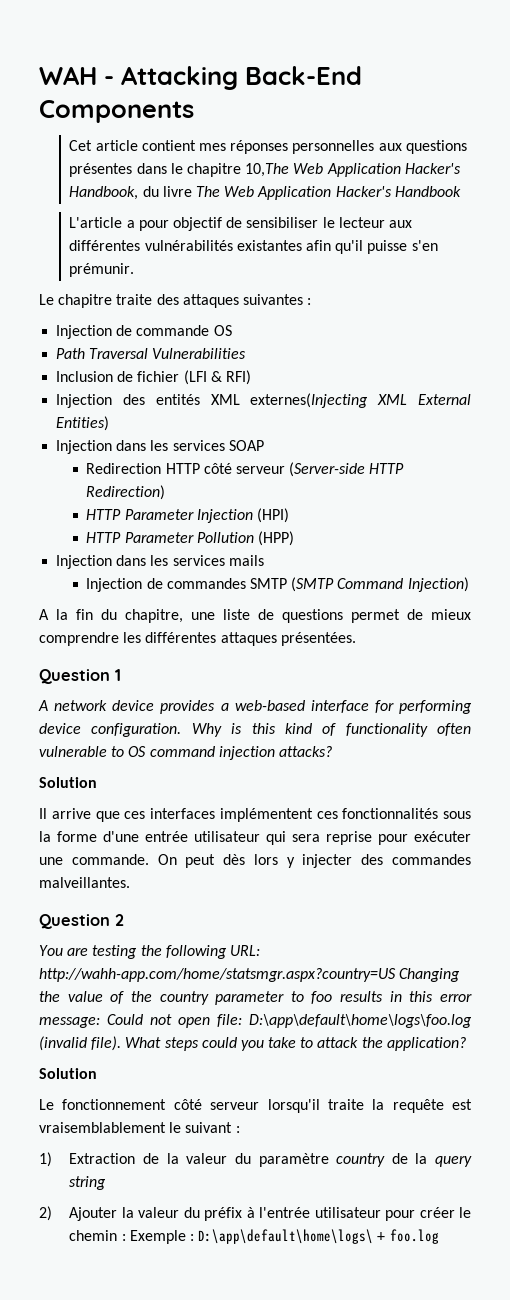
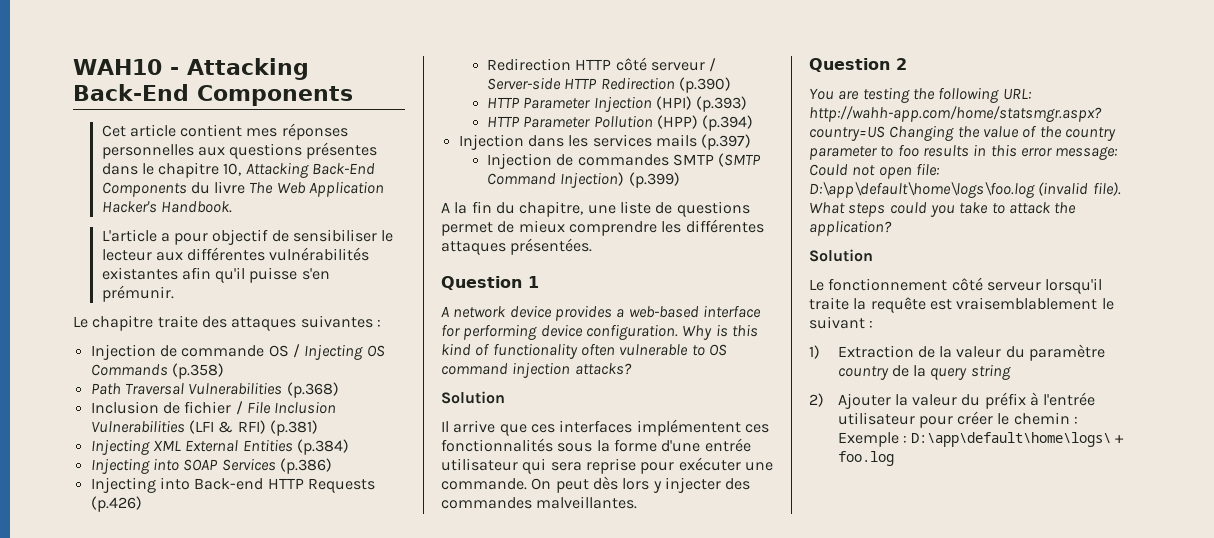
- WAH - Attacking Back-End Components
+ WAH10 - Attacking Back-End Components
- Cet article contient mes réponses personnelles aux questions présentes dans le chapitre 10,The Web Application Hacker's Handbook, du livre The Web Application Hacker's Handbook
+ Cet article contient mes réponses personnelles aux questions présentes dans le chapitre 10, Attacking Back-End Components du livre The Web Application Hacker's Handbook.
- Injection de commande OS
+ Injection de commande OS / Injecting OS Commands (p.358)
- Path Traversal Vulnerabilities
+ Path Traversal Vulnerabilities (p.368)
- Inclusion de fichier (LFI & RFI)
- Injection des entités XML externes(Injecting XML External Entities)
- Injection dans les services SOAP
+ Inclusion de fichier / File Inclusion Vulnerabilities (LFI & RFI) (p.381)
+ Injecting XML External Entities (p.384)
+ Injecting into SOAP Services (p.386)
+ Injecting into Back-end HTTP Requests (p.426)
- Redirection HTTP côté serveur (Server-side HTTP Redirection)
+ Redirection HTTP côté serveur / Server-side HTTP Redirection (p.390)
- HTTP Parameter Injection (HPI)
+ HTTP Parameter Injection (HPI) (p.393)
- HTTP Parameter Pollution (HPP)
+ HTTP Parameter Pollution (HPP) (p.394)
- Injection dans les services mails
+ Injection dans les services mails (p.397)
- Injection de commandes SMTP (SMTP Command Injection)
+ Injection de commandes SMTP (SMTP Command Injection) (p.399)

